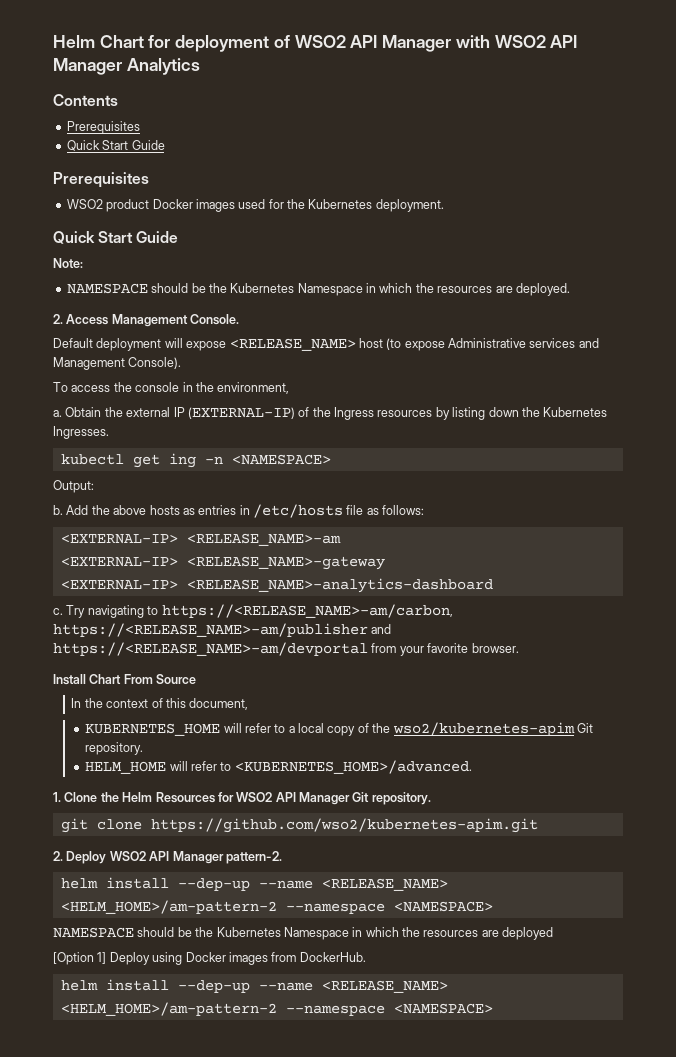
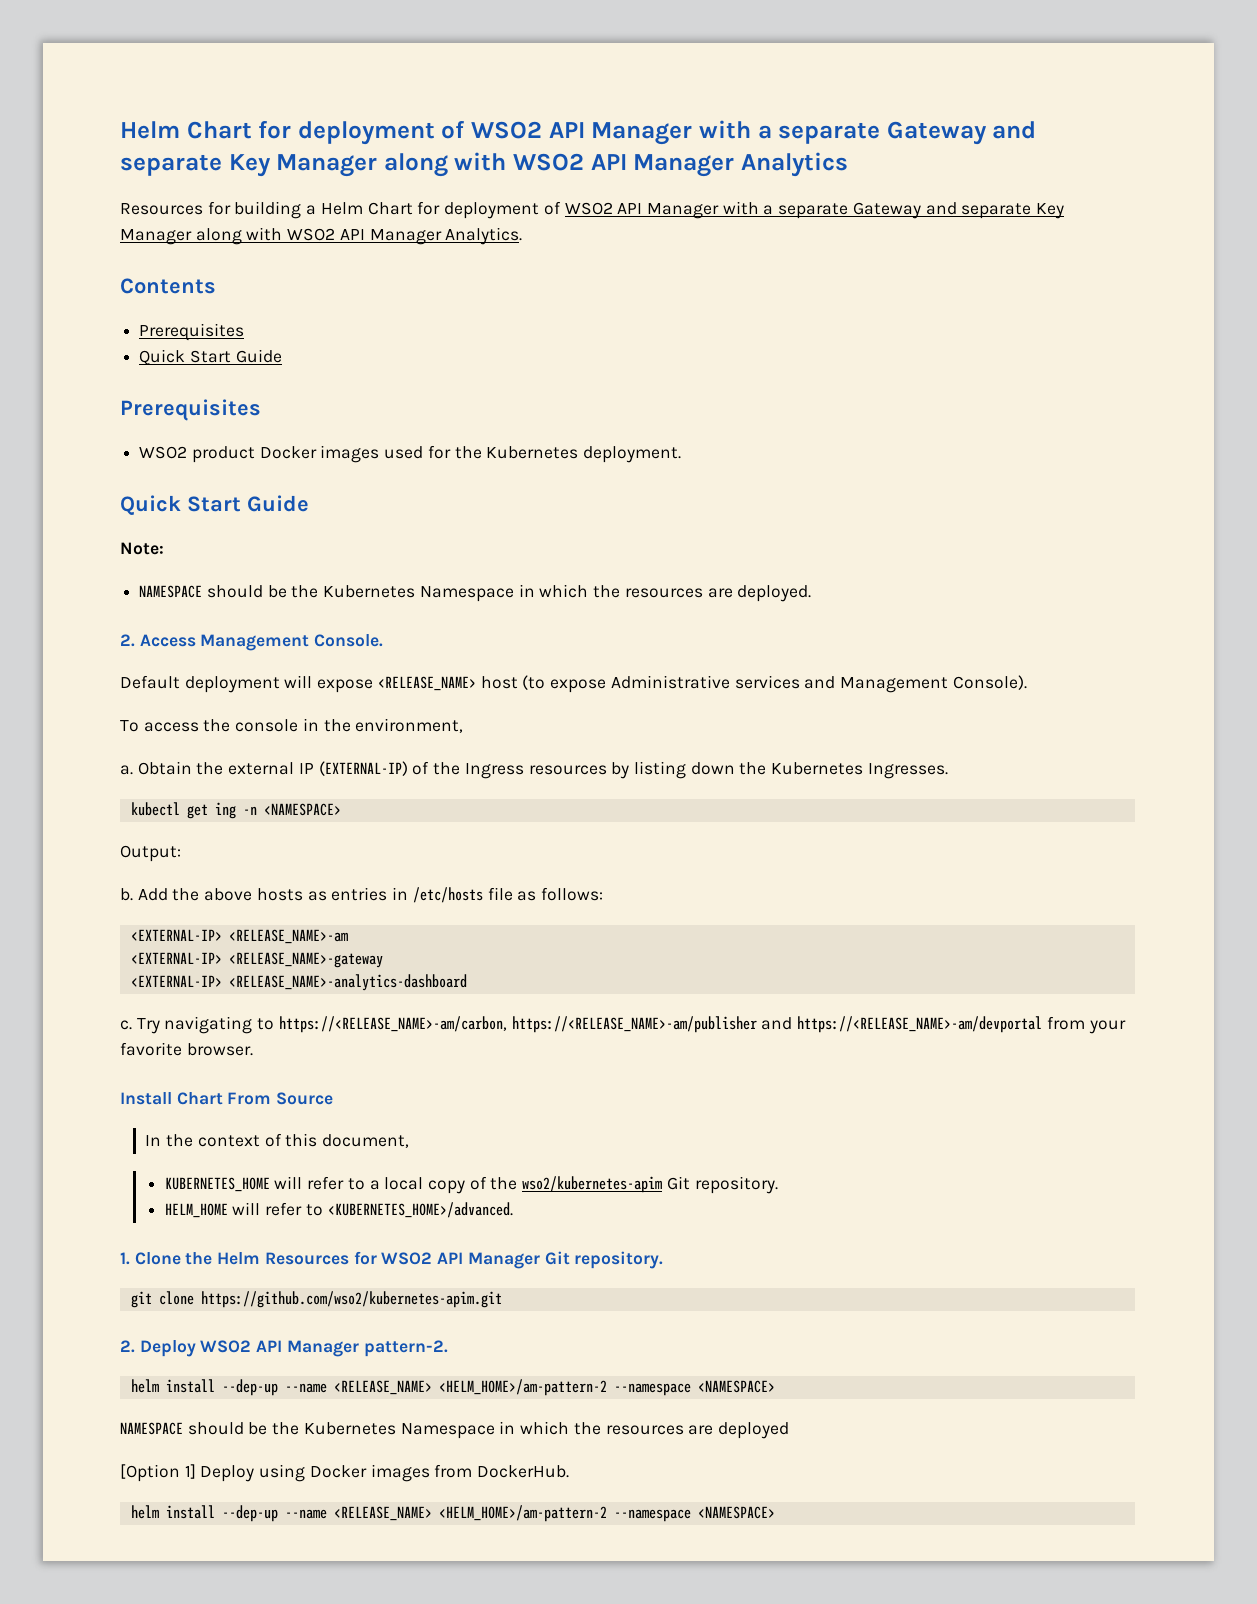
- Helm Chart for deployment of WSO2 API Manager with WSO2 API Manager Analytics
+ Helm Chart for deployment of WSO2 API Manager with a separate Gateway and separate Key Manager along with WSO2 API Manager Analytics
+ Resources for building a Helm Chart for deployment of WSO2 API Manager with a separate Gateway and separate Key Manager along with WSO2 API Manager Analytics.

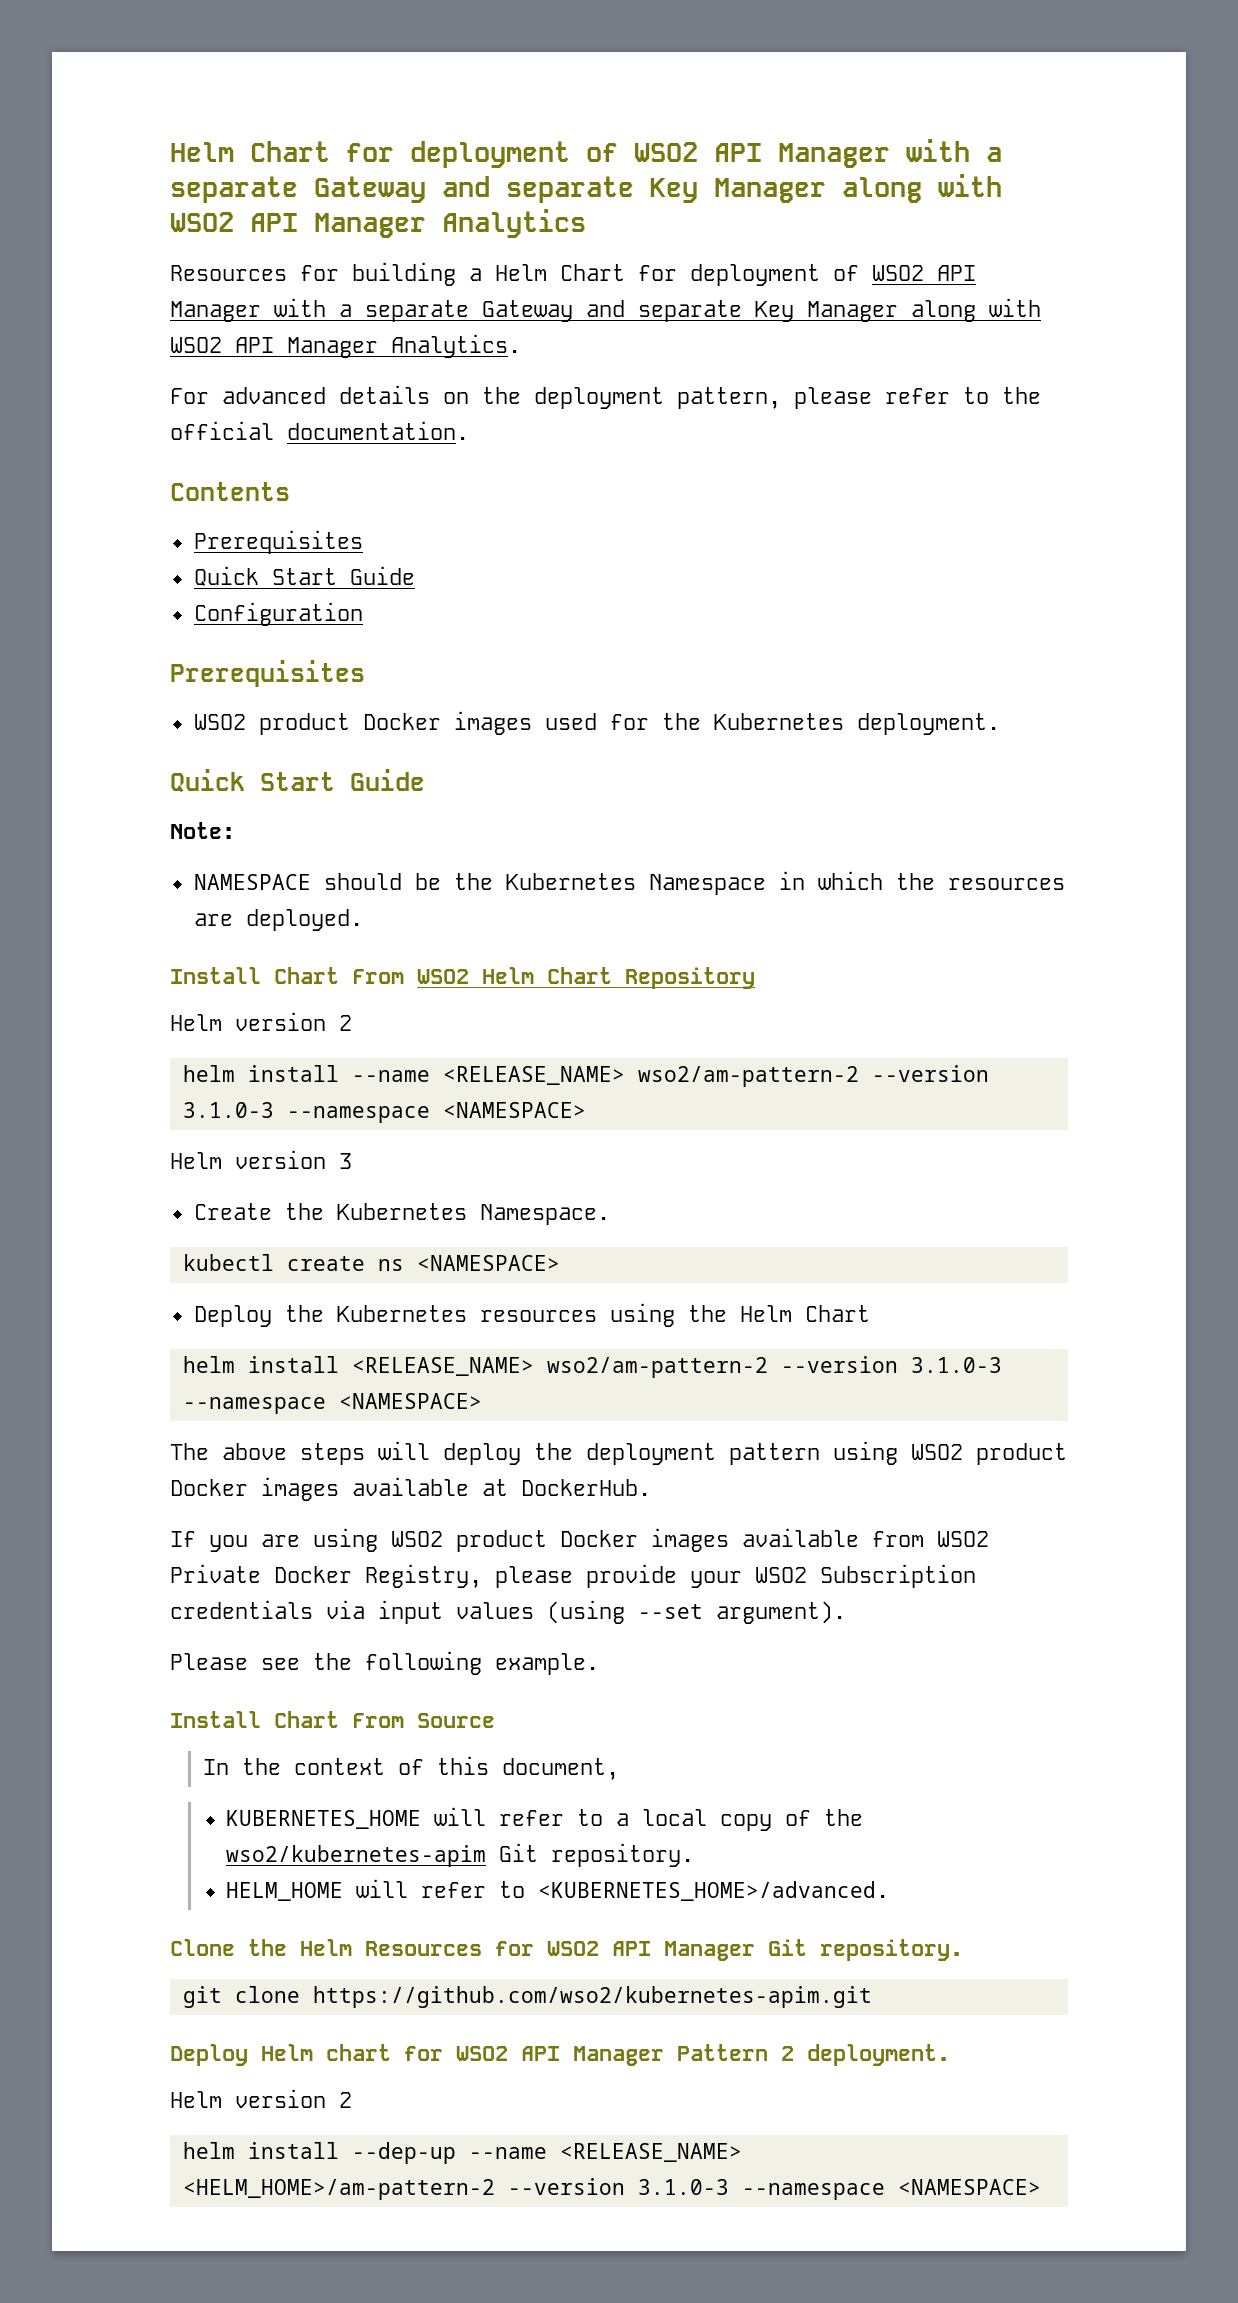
+ For advanced details on the deployment pattern, please refer to the official documentation.
+ Configuration
- 2. Access Management Console.
- Default deployment will expose <RELEASE_NAME> host (to expose Administrative services and Management Console).
- To access the console in the environment,
- a. Obtain the external IP (EXTERNAL-IP) of the Ingress resources by listing down the Kubernetes Ingresses.
+ Install Chart From WSO2 Helm Chart Repository
+ Helm version 2
+ helm install --name <RELEASE_NAME> wso2/am-pattern-2 --version 3.1.0-3 --namespace <NAMESPACE>
+ Helm version 3
+ Create the Kubernetes Namespace.
- kubectl get ing -n <NAMESPACE>
- Output:
- b. Add the above hosts as entries in /etc/hosts file as follows:
- <EXTERNAL-IP> <RELEASE_NAME>-am
- <EXTERNAL-IP> <RELEASE_NAME>-gateway
- <EXTERNAL-IP> <RELEASE_NAME>-analytics-dashboard
- c. Try navigating to https://<RELEASE_NAME>-am/carbon, https://<RELEASE_NAME>-am/publisher and https://<RELEASE_NAME>-am/devportal from your favorite browser.
+ kubectl create ns <NAMESPACE>
+ Deploy the Kubernetes resources using the Helm Chart
+ helm install <RELEASE_NAME> wso2/am-pattern-2 --version 3.1.0-3 --namespace <NAMESPACE>
+ The above steps will deploy the deployment pattern using WSO2 product Docker images available at DockerHub.
+ If you are using WSO2 product Docker images available from WSO2 Private Docker Registry, please provide your WSO2 Subscription credentials via input values (using --set argument).
+ Please see the following example.
- 1. Clone the Helm Resources for WSO2 API Manager Git repository.
+ Clone the Helm Resources for WSO2 API Manager Git repository.
- 2. Deploy WSO2 API Manager pattern-2.
- helm install --dep-up --name <RELEASE_NAME> <HELM_HOME>/am-pattern-2 --namespace <NAMESPACE>
- NAMESPACE should be the Kubernetes Namespace in which the resources are deployed
- [Option 1] Deploy using Docker images from DockerHub.
- helm install --dep-up --name <RELEASE_NAME> <HELM_HOME>/am-pattern-2 --namespace <NAMESPACE>
+ Deploy Helm chart for WSO2 API Manager Pattern 2 deployment.
+ Helm version 2
+ helm install --dep-up --name <RELEASE_NAME> <HELM_HOME>/am-pattern-2 --version 3.1.0-3 --namespace <NAMESPACE>

